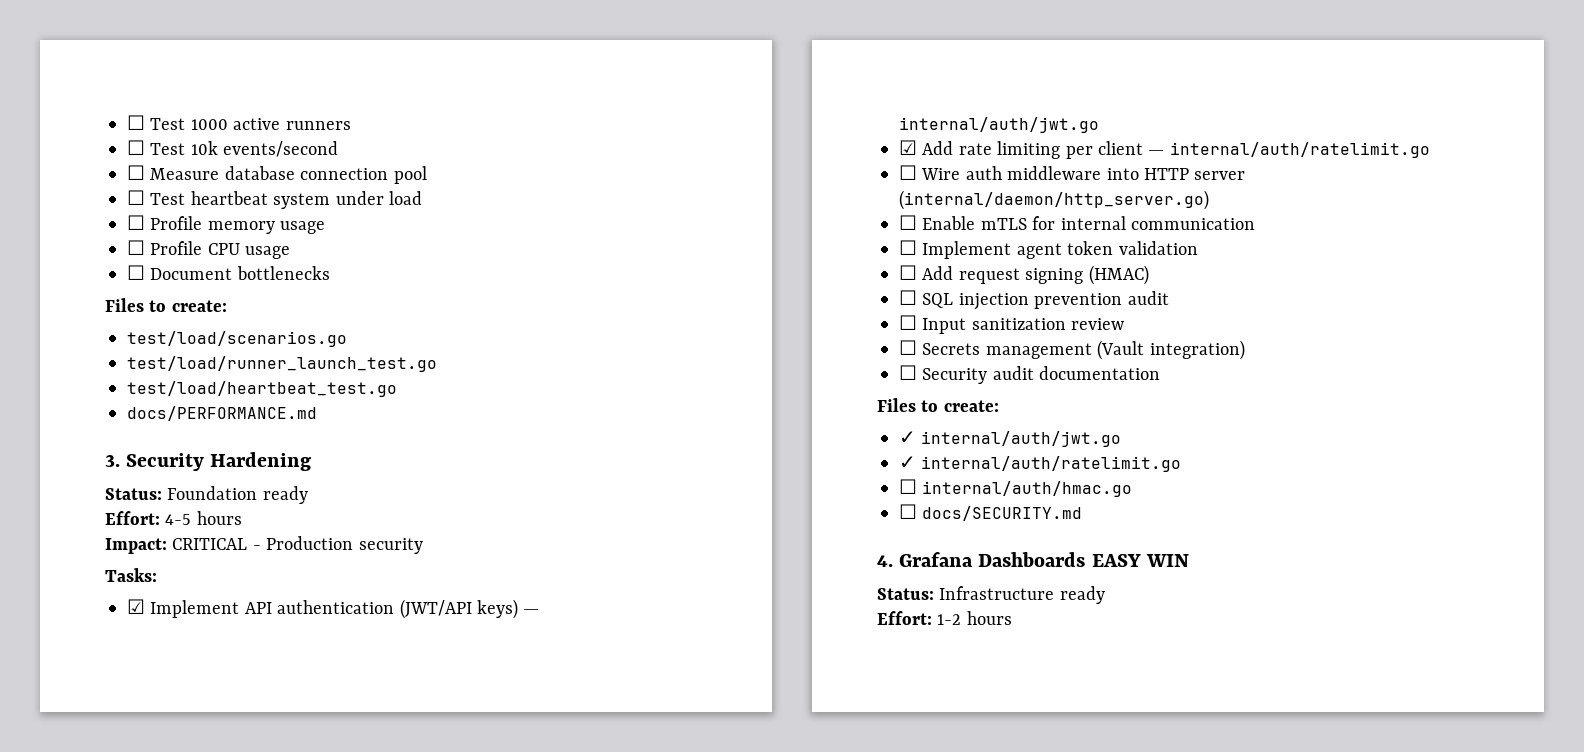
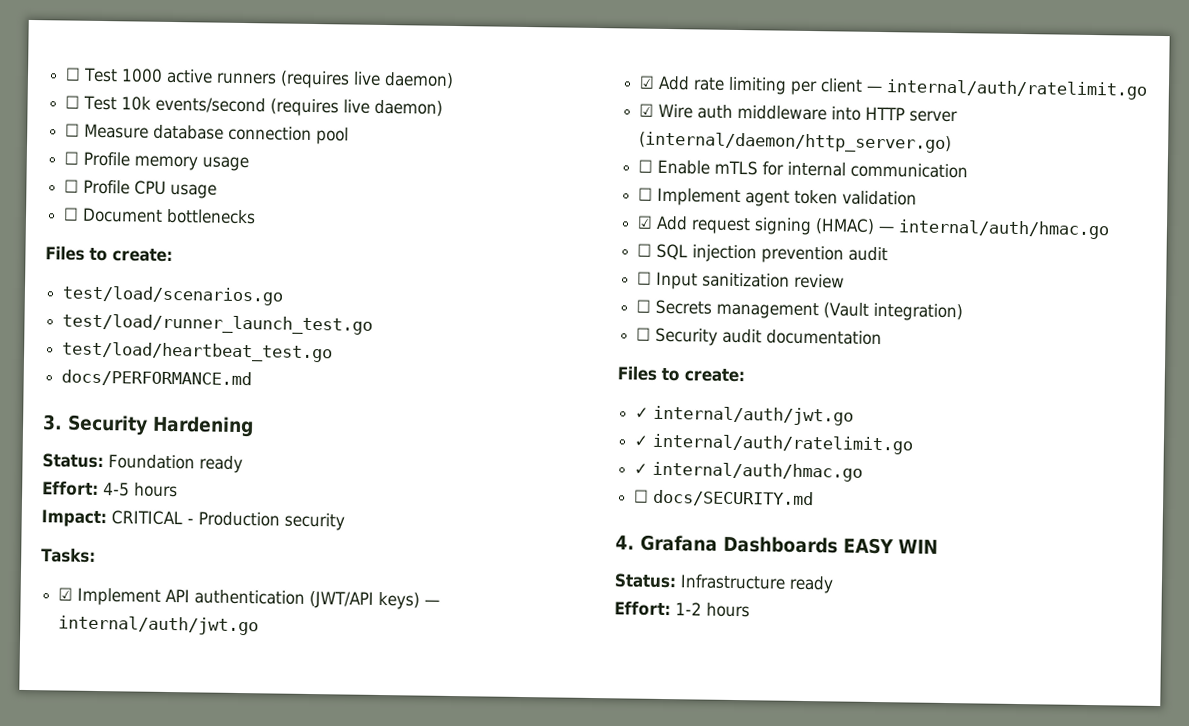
- ☐ Test 1000 active runners
+ ☐ Test 1000 active runners (requires live daemon)
- ☐ Test 10k events/second
+ ☐ Test 10k events/second (requires live daemon)
- ☐ Test heartbeat system under load
- ☐ Wire auth middleware into HTTP server (internal/daemon/http_server.go)
+ ☑ Wire auth middleware into HTTP server (internal/daemon/http_server.go)
- ☐ Add request signing (HMAC)
+ ☑ Add request signing (HMAC) — internal/auth/hmac.go
- ☐ internal/auth/hmac.go
+ ✓ internal/auth/hmac.go

